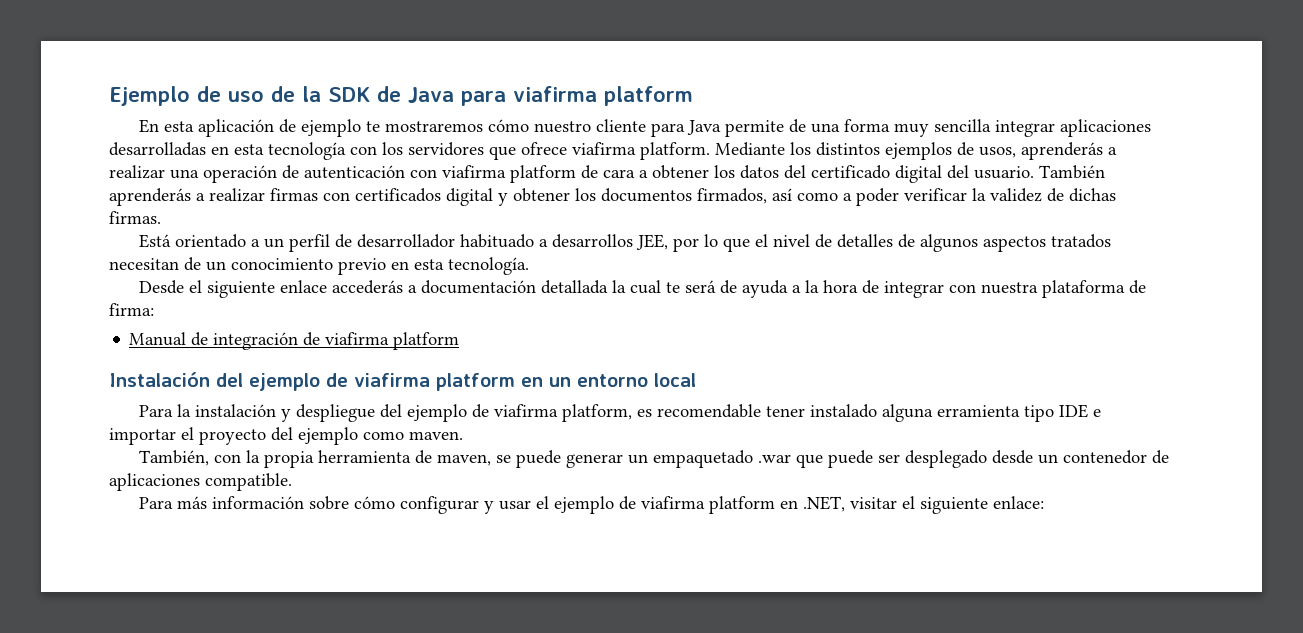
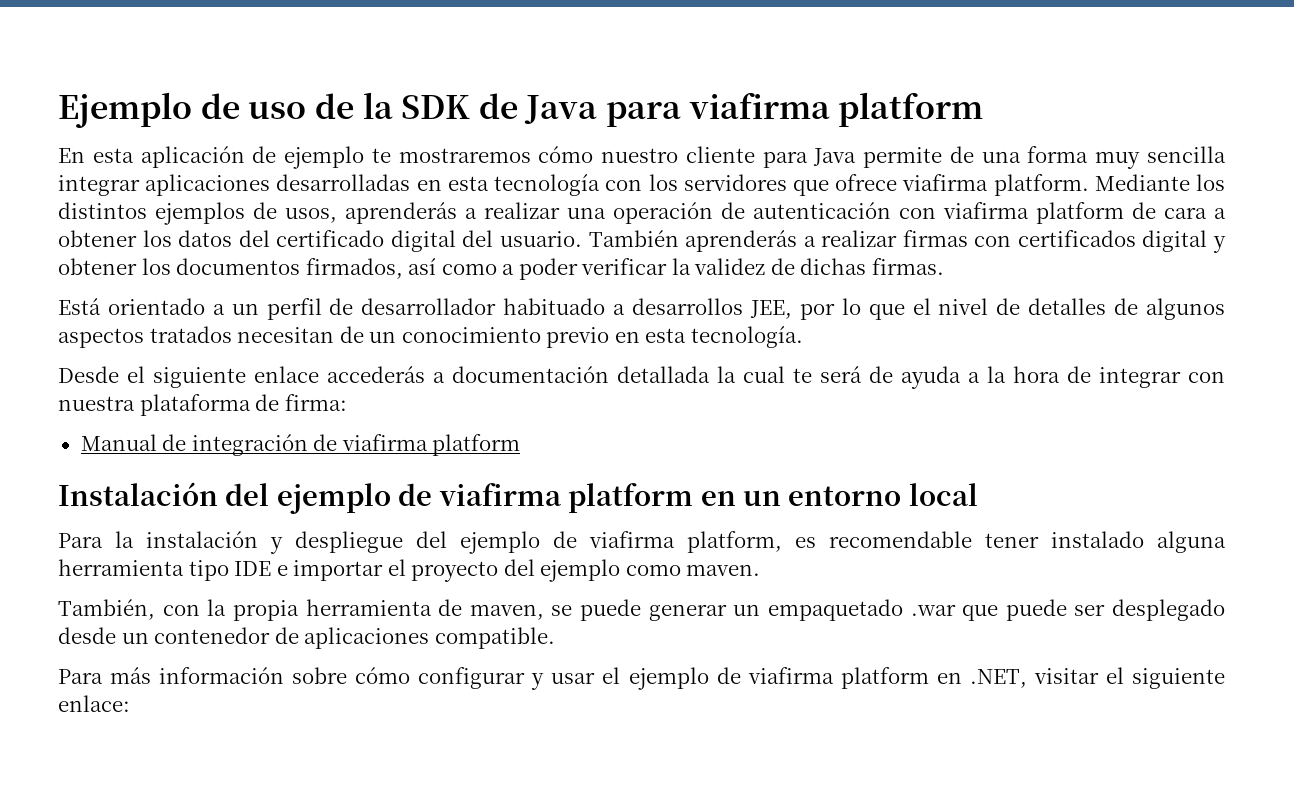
- Para la instalación y despliegue del ejemplo de viafirma platform, es recomendable tener instalado alguna erramienta tipo IDE e importar el proyecto del ejemplo como maven.
+ Para la instalación y despliegue del ejemplo de viafirma platform, es recomendable tener instalado alguna herramienta tipo IDE e importar el proyecto del ejemplo como maven.

